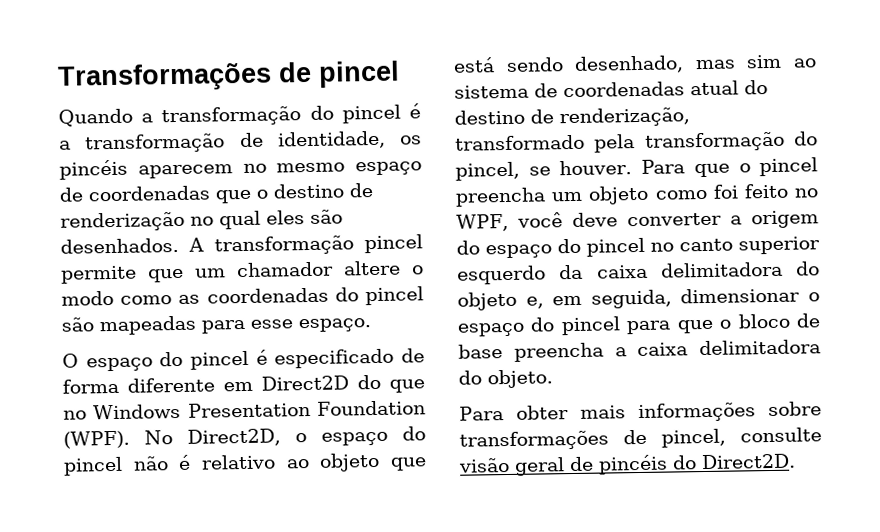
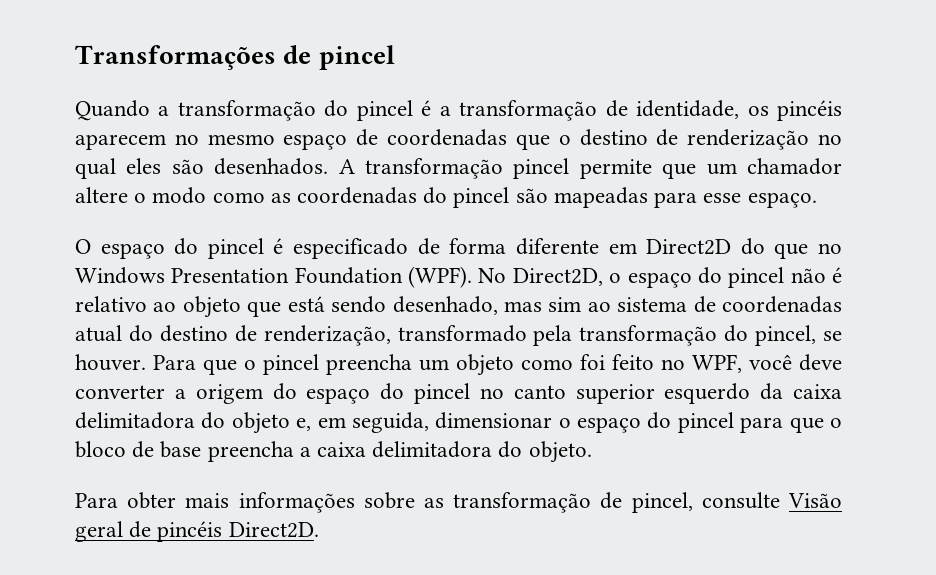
- Para obter mais informações sobre transformações de pincel, consulte visão geral de pincéis do Direct2D.
+ Para obter mais informações sobre as transformação de pincel, consulte Visão geral de pincéis Direct2D.

